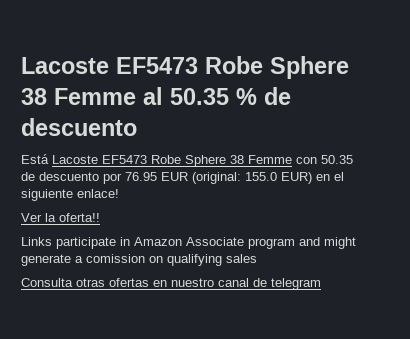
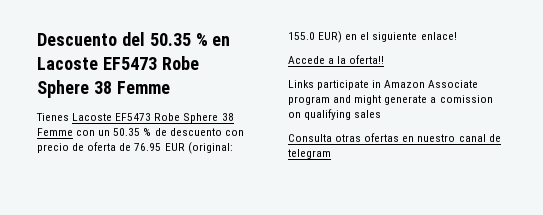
- Lacoste EF5473 Robe Sphere 38 Femme al 50.35 % de descuento
- Está Lacoste EF5473 Robe Sphere 38 Femme con 50.35 de descuento por 76.95 EUR (original: 155.0 EUR) en el siguiente enlace!
+ Descuento del 50.35 % en Lacoste EF5473 Robe Sphere 38 Femme
+ Tienes Lacoste EF5473 Robe Sphere 38 Femme con un 50.35 % de descuento con precio de oferta de 76.95 EUR (original: 155.0 EUR) en el siguiente enlace!
- Ver la oferta!!
+ Accede a la oferta!!

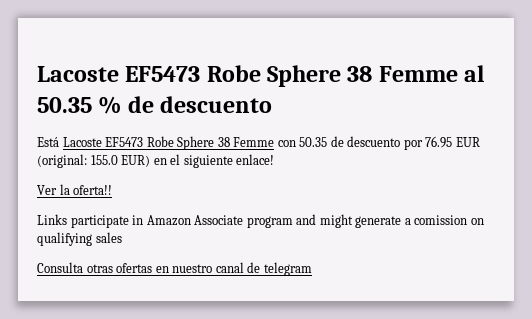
- Descuento del 50.35 % en Lacoste EF5473 Robe Sphere 38 Femme
- Tienes Lacoste EF5473 Robe Sphere 38 Femme con un 50.35 % de descuento con precio de oferta de 76.95 EUR (original: 155.0 EUR) en el siguiente enlace!
+ Lacoste EF5473 Robe Sphere 38 Femme al 50.35 % de descuento
+ Está Lacoste EF5473 Robe Sphere 38 Femme con 50.35 de descuento por 76.95 EUR (original: 155.0 EUR) en el siguiente enlace!
- Accede a la oferta!!
+ Ver la oferta!!

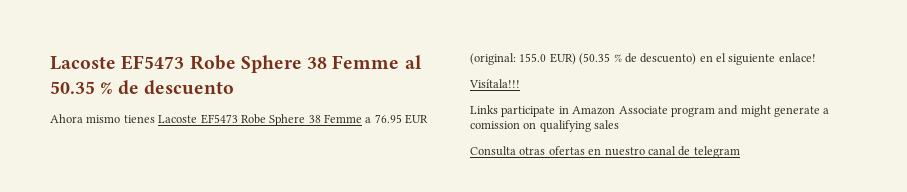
- Está Lacoste EF5473 Robe Sphere 38 Femme con 50.35 de descuento por 76.95 EUR (original: 155.0 EUR) en el siguiente enlace!
+ Ahora mismo tienes Lacoste EF5473 Robe Sphere 38 Femme a 76.95 EUR (original: 155.0 EUR) (50.35 % de descuento) en el siguiente enlace!
- Ver la oferta!!
+ Visítala!!!

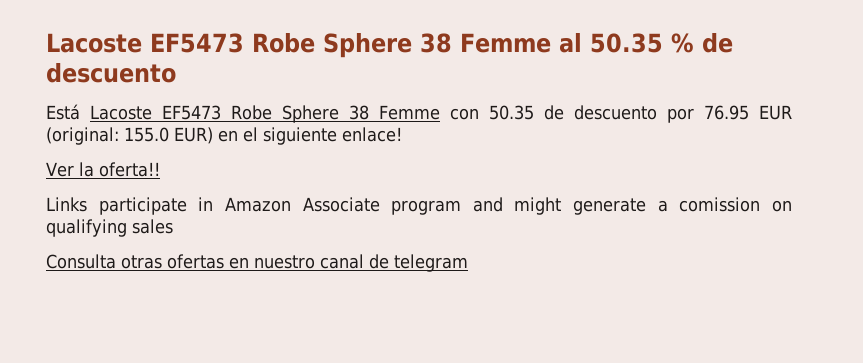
- Ahora mismo tienes Lacoste EF5473 Robe Sphere 38 Femme a 76.95 EUR (original: 155.0 EUR) (50.35 % de descuento) en el siguiente enlace!
+ Está Lacoste EF5473 Robe Sphere 38 Femme con 50.35 de descuento por 76.95 EUR (original: 155.0 EUR) en el siguiente enlace!
- Visítala!!!
+ Ver la oferta!!

